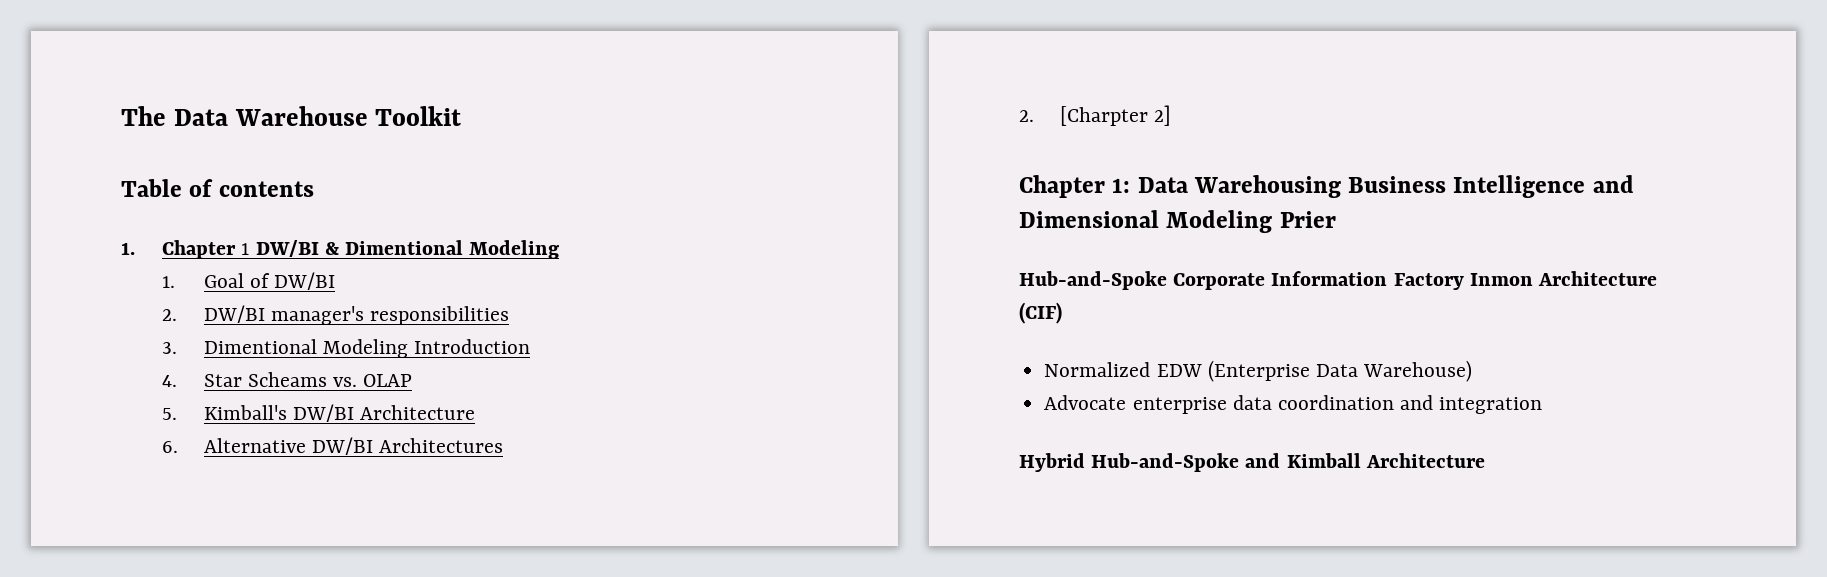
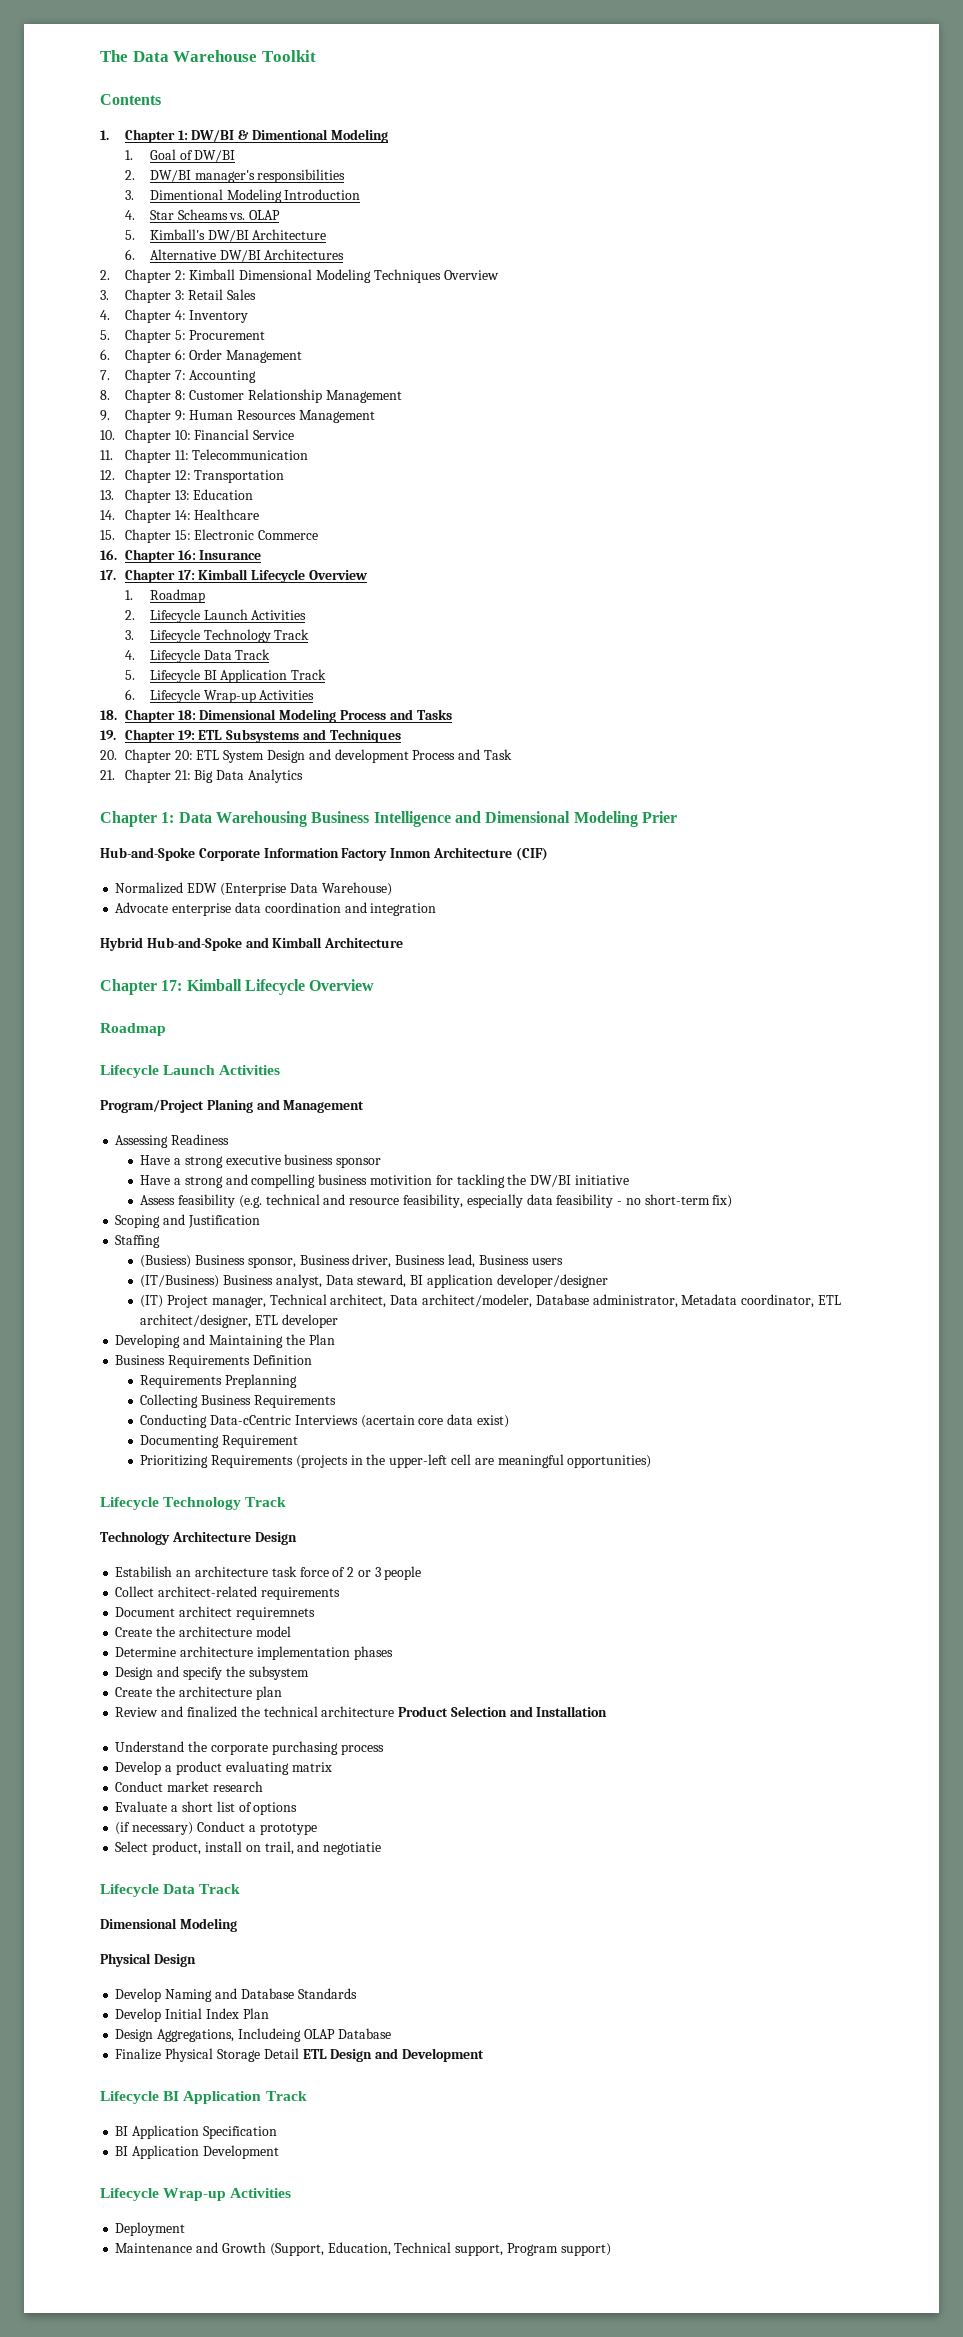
- Table of contents
+ Contents
- 1. Chapter 1 DW/BI & Dimentional Modeling
+ 1. Chapter 1: DW/BI & Dimentional Modeling
- 2. [Charpter 2]
+ 2. Chapter 2: Kimball Dimensional Modeling Techniques Overview
+ 3. Chapter 3: Retail Sales
+ 4. Chapter 4: Inventory
+ 5. Chapter 5: Procurement
+ 6. Chapter 6: Order Management
+ 7. Chapter 7: Accounting
+ 8. Chapter 8: Customer Relationship Management
+ 9. Chapter 9: Human Resources Management
+ 10. Chapter 10: Financial Service
+ 11. Chapter 11: Telecommunication
+ 12. Chapter 12: Transportation
+ 13. Chapter 13: Education
+ 14. Chapter 14: Healthcare
+ 15. Chapter 15: Electronic Commerce
+ 16. Chapter 16: Insurance
+ 17. Chapter 17: Kimball Lifecycle Overview
+ 1. Roadmap
+ 2. Lifecycle Launch Activities
+ 3. Lifecycle Technology Track
+ 4. Lifecycle Data Track
+ 5. Lifecycle BI Application Track
+ 6. Lifecycle Wrap-up Activities
+ 18. Chapter 18: Dimensional Modeling Process and Tasks
+ 19. Chapter 19: ETL Subsystems and Techniques
+ 20. Chapter 20: ETL System Design and development Process and Task
+ 21. Chapter 21: Big Data Analytics
  Hybrid Hub-and-Spoke and Kimball Architecture
+ Chapter 17: Kimball Lifecycle Overview
+ Roadmap
+ Lifecycle Launch Activities
+ Program/Project Planing and Management
+ Assessing Readiness
+ Have a strong executive business sponsor
+ Have a strong and compelling business motivition for tackling the DW/BI initiative
+ Assess feasibility (e.g. technical and resource feasibility, especially data feasibility - no short-term fix)
+ Scoping and Justification
+ Staffing
+ (Busiess) Business sponsor, Business driver, Business lead, Business users
+ (IT/Business) Business analyst, Data steward, BI application developer/designer
+ (IT) Project manager, Technical architect, Data architect/modeler, Database administrator, Metadata coordinator, ETL architect/designer, ETL developer
+ Developing and Maintaining the Plan
+ Business Requirements Definition
+ Requirements Preplanning
+ Collecting Business Requirements
+ Conducting Data-cCentric Interviews (acertain core data exist)
+ Documenting Requirement
+ Prioritizing Requirements (projects in the upper-left cell are meaningful opportunities)
+ Lifecycle Technology Track
+ Technology Architecture Design
+ Estabilish an architecture task force of 2 or 3 people
+ Collect architect-related requirements
+ Document architect requiremnets
+ Create the architecture model
+ Determine architecture implementation phases
+ Design and specify the subsystem
+ Create the architecture plan
+ Review and finalized the technical architecture Product Selection and Installation
+ Understand the corporate purchasing process
+ Develop a product evaluating matrix
+ Conduct market research
+ Evaluate a short list of options
+ (if necessary) Conduct a prototype
+ Select product, install on trail, and negotiatie
+ Lifecycle Data Track
+ Dimensional Modeling
+ Physical Design
+ Develop Naming and Database Standards
+ Develop Initial Index Plan
+ Design Aggregations, Includeing OLAP Database
+ Finalize Physical Storage Detail ETL Design and Development
+ Lifecycle BI Application Track
+ BI Application Specification
+ BI Application Development
+ Lifecycle Wrap-up Activities
+ Deployment
+ Maintenance and Growth (Support, Education, Technical support, Program support)

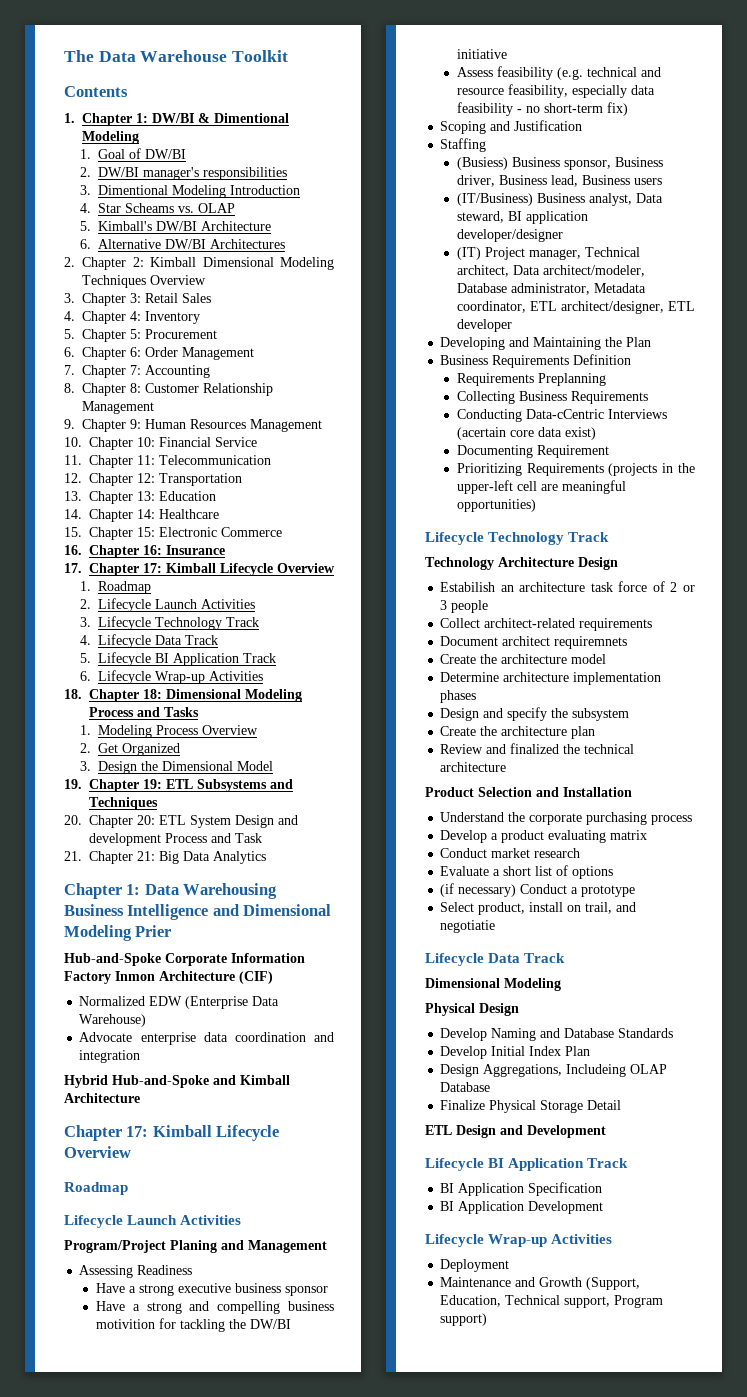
+ 1. Modeling Process Overview
+ 2. Get Organized
+ 3. Design the Dimensional Model
- Review and finalized the technical architecture Product Selection and Installation
+ Review and finalized the technical architecture
+ Product Selection and Installation
- Finalize Physical Storage Detail ETL Design and Development
+ Finalize Physical Storage Detail
+ ETL Design and Development

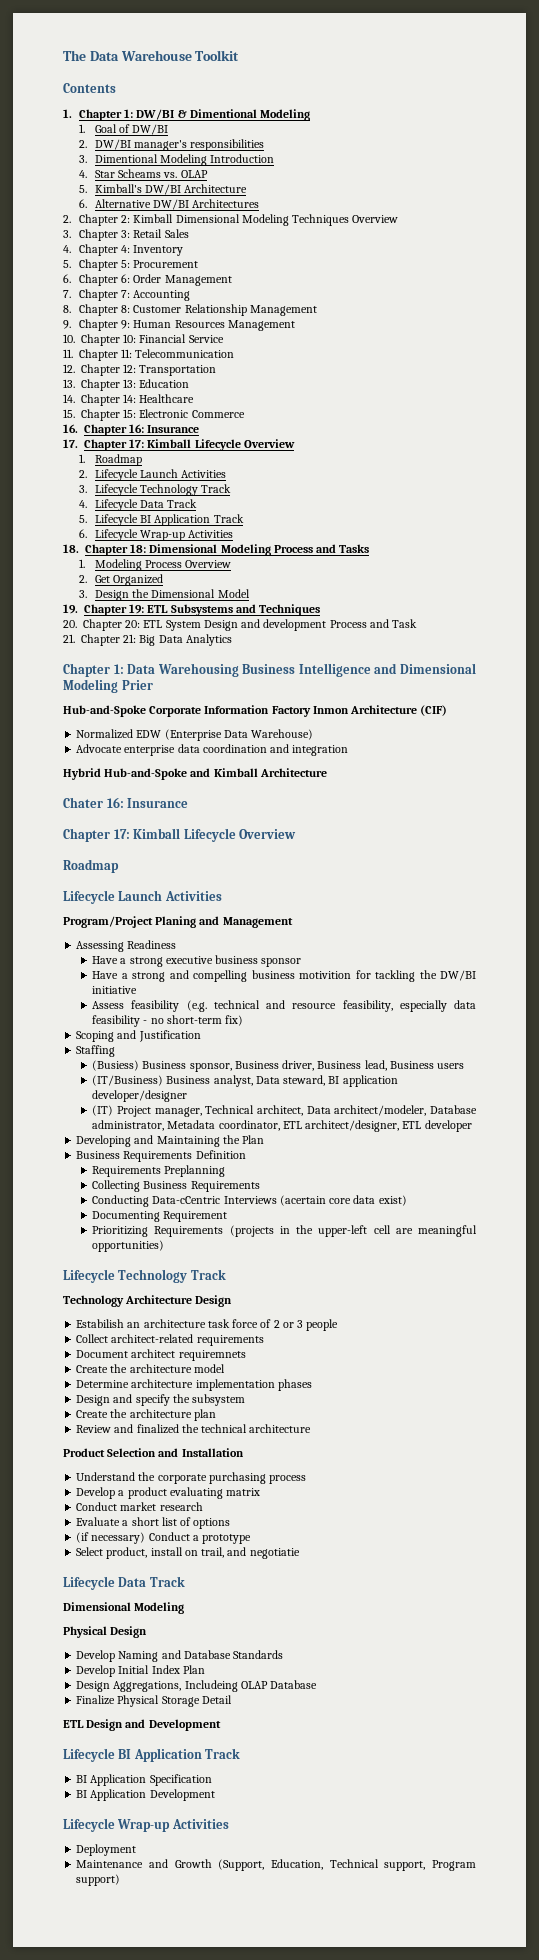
+ Chater 16: Insurance

